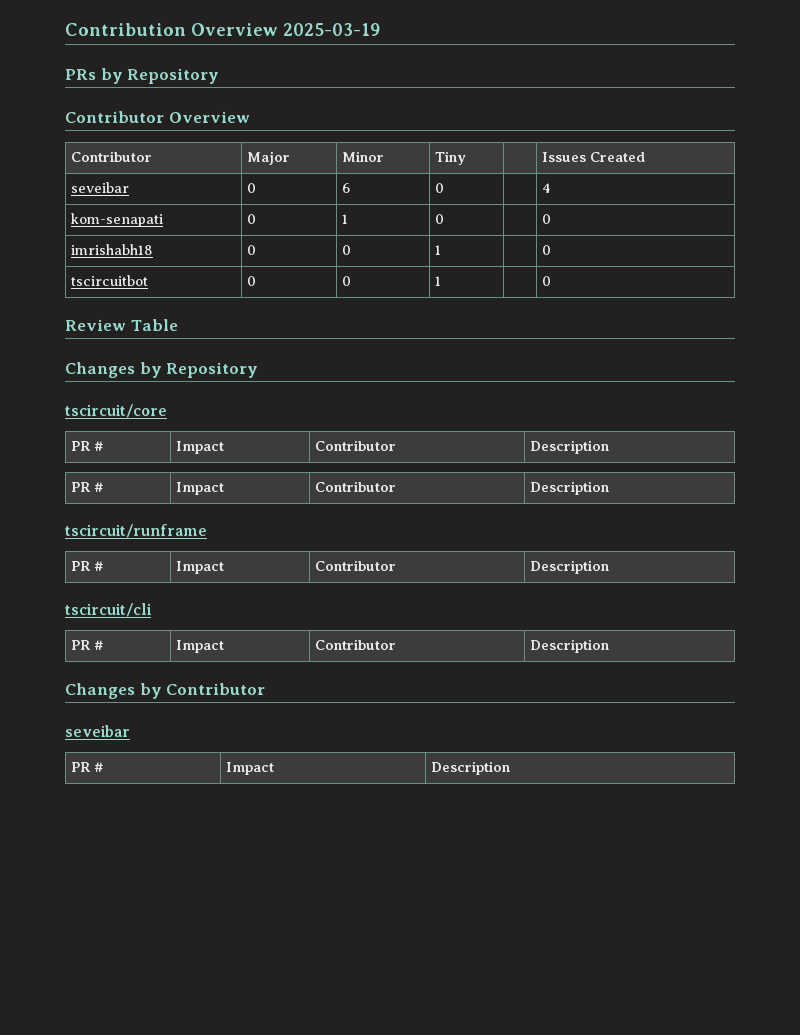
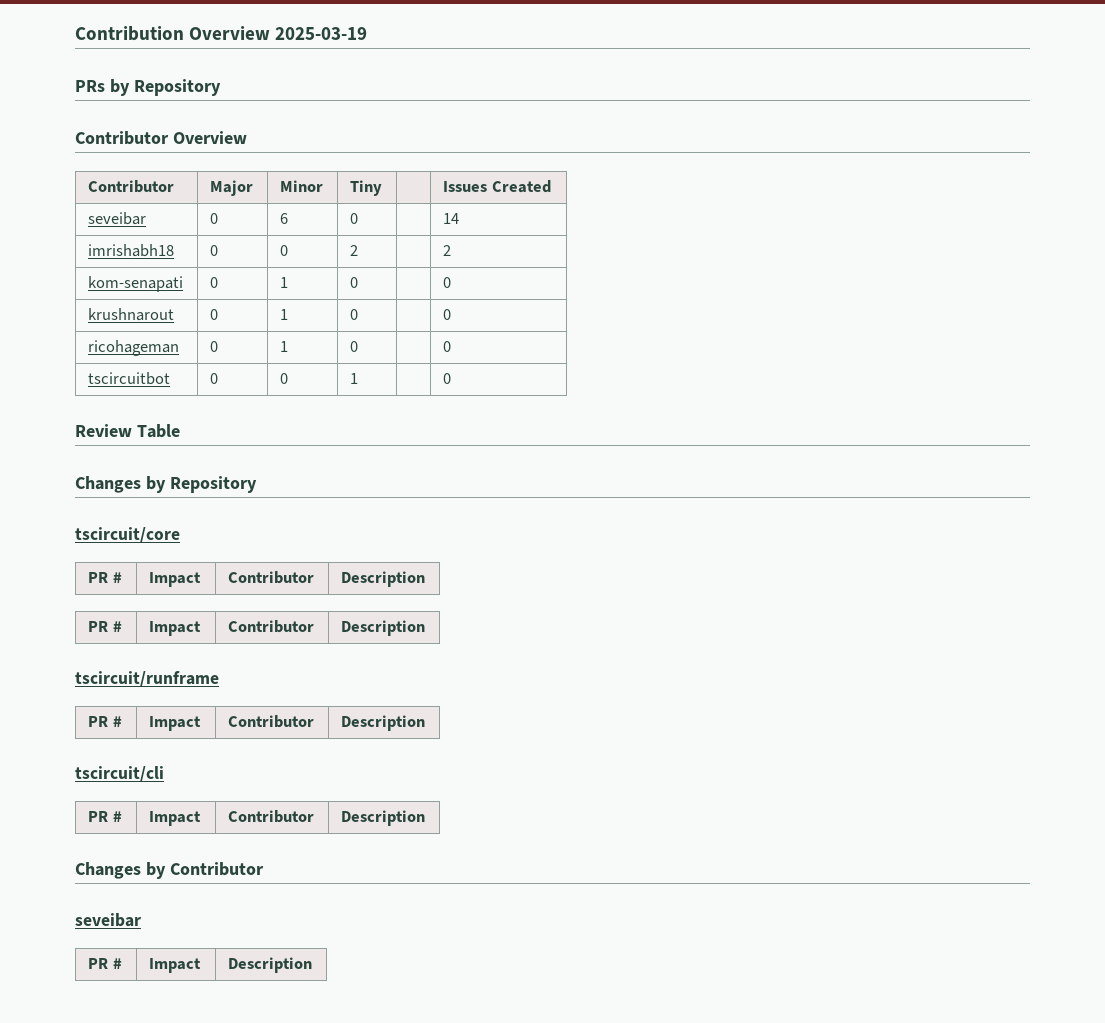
- seveibar | 0 | 6 | 0 | | 4
+ seveibar | 0 | 6 | 0 | | 14
+ imrishabh18 | 0 | 0 | 2 | | 2
- imrishabh18 | 0 | 0 | 1 | | 0
+ krushnarout | 0 | 1 | 0 | | 0
+ ricohageman | 0 | 1 | 0 | | 0

